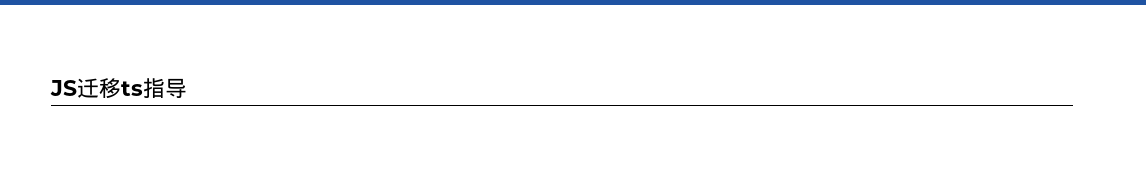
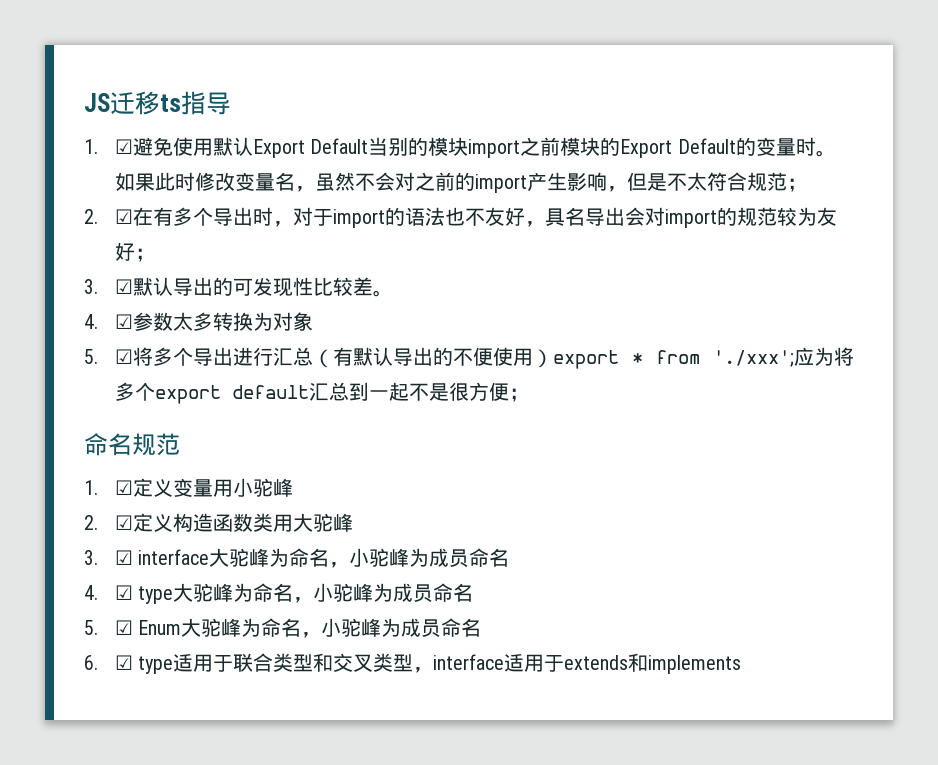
+ 1. ☑避免使用默认Export Default当别的模块import之前模块的Export Default的变量时。如果此时修改变量名，虽然不会对之前的import产生影响，但是不太符合规范；
+ 2. ☑在有多个导出时，对于import的语法也不友好，具名导出会对import的规范较为友好；
+ 3. ☑默认导出的可发现性比较差。
+ 4. ☑参数太多转换为对象
+ 5. ☑将多个导出进行汇总（有默认导出的不便使用）export * from './xxx';应为将多个export default汇总到一起不是很方便；
+ 命名规范
+ 1. ☑定义变量用小驼峰
+ 2. ☑定义构造函数类用大驼峰
+ 3. ☑ interface大驼峰为命名，小驼峰为成员命名
+ 4. ☑ type大驼峰为命名，小驼峰为成员命名
+ 5. ☑ Enum大驼峰为命名，小驼峰为成员命名
+ 6. ☑ type适用于联合类型和交叉类型，interface适用于extends和implements

